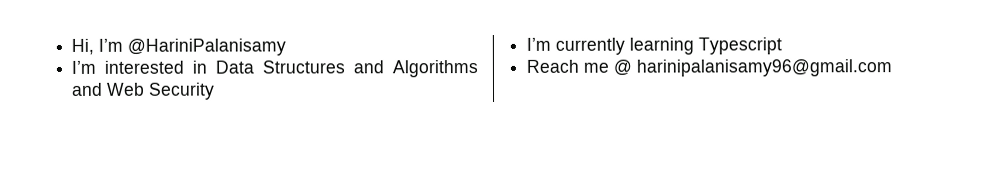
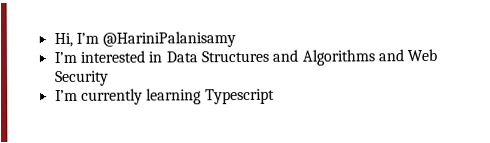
- Reach me @ harinipalanisamy96@gmail.com

